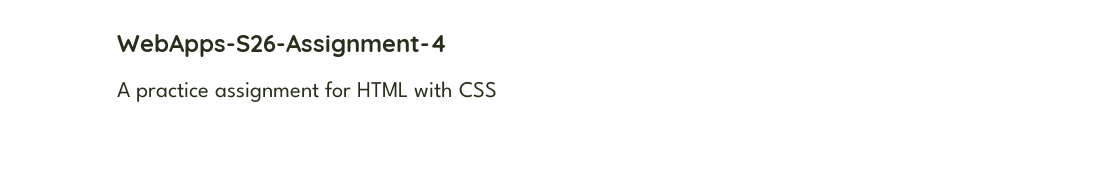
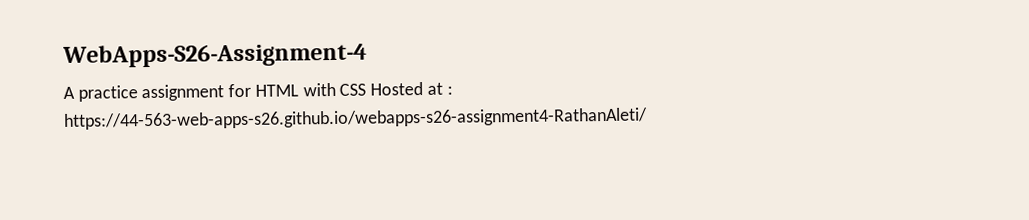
- A practice assignment for HTML with CSS
+ A practice assignment for HTML with CSS Hosted at : https://44-563-web-apps-s26.github.io/webapps-s26-assignment4-RathanAleti/

